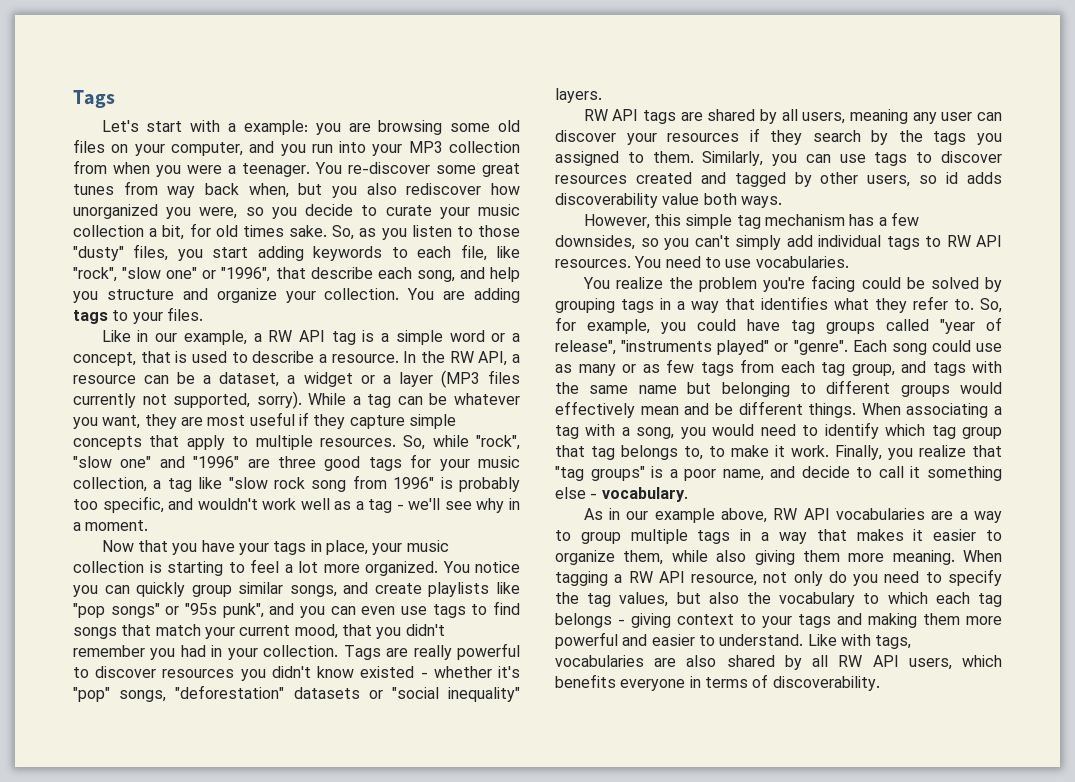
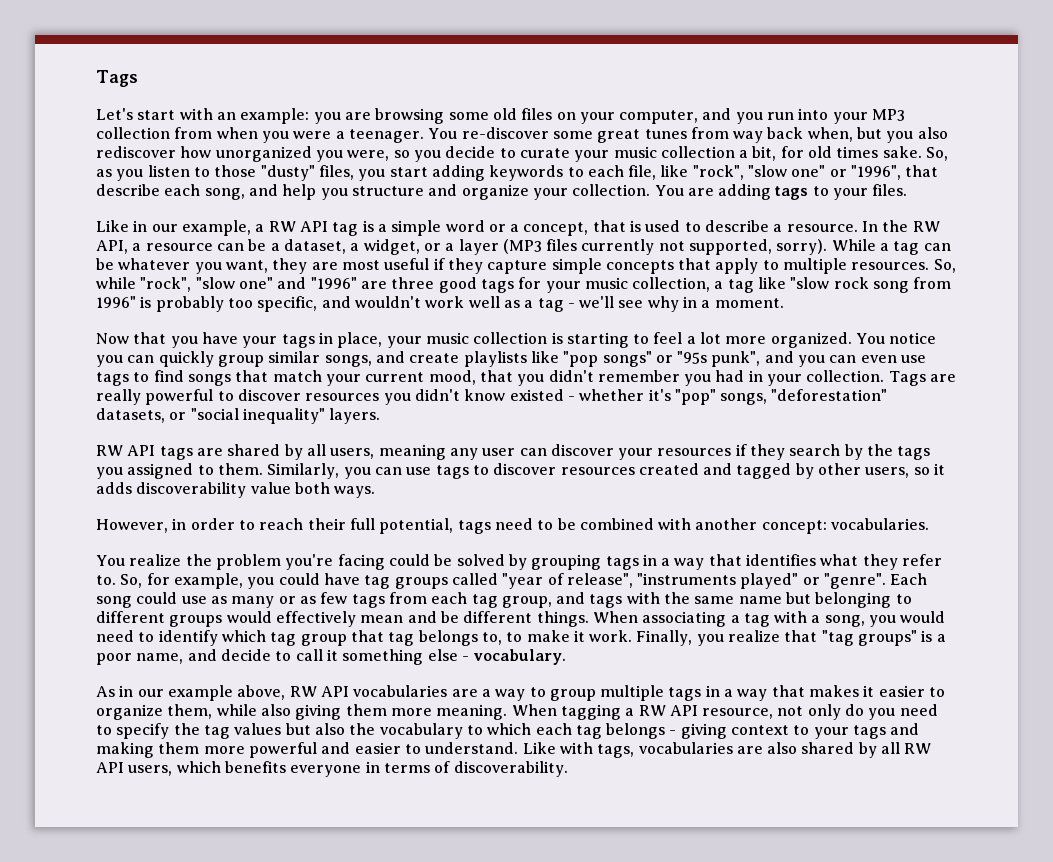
- Let's start with a example: you are browsing some old files on your computer, and you run into your MP3 collection from when you were a teenager.
+ Let's start with an example: you are browsing some old files on your computer, and you run into your MP3 collection from when you were a teenager.
- In the RW API, a resource can be a dataset, a widget or a layer (MP3 files currently not supported, sorry).
+ In the RW API, a resource can be a dataset, a widget, or a layer (MP3 files currently not supported, sorry).
- Tags are really powerful to discover resources you didn't know existed - whether it's "pop" songs, "deforestation" datasets or "social inequality" layers.
+ Tags are really powerful to discover resources you didn't know existed - whether it's "pop" songs, "deforestation" datasets, or "social inequality" layers.
- Similarly, you can use tags to discover resources created and tagged by other users, so id adds discoverability value both ways.
+ Similarly, you can use tags to discover resources created and tagged by other users, so it adds discoverability value both ways.
- However, this simple tag mechanism has a few downsides, so you can't simply add individual tags to RW API resources. You need to use vocabularies.
+ However, in order to reach their full potential, tags need to be combined with another concept: vocabularies.
- When tagging a RW API resource, not only do you need to specify the tag values, but also the vocabulary to which each tag belongs - giving context to your tags and making them more powerful and easier to understand.
+ When tagging a RW API resource, not only do you need to specify the tag values but also the vocabulary to which each tag belongs - giving context to your tags and making them more powerful and easier to understand.

